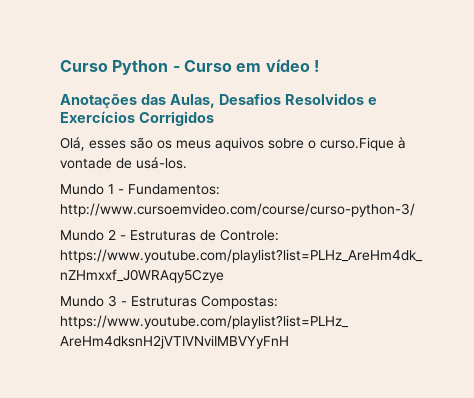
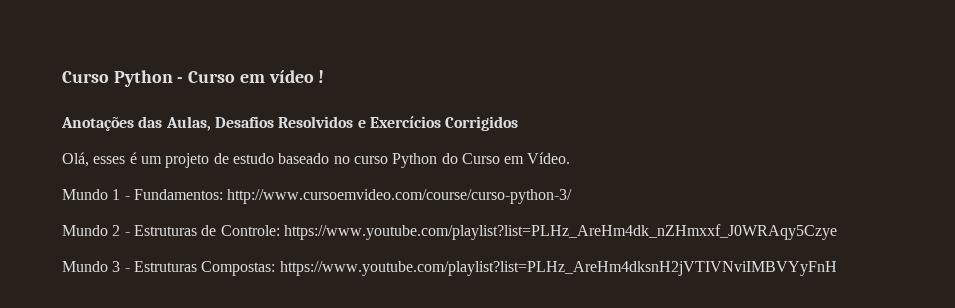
- Olá, esses são os meus aquivos sobre o curso.Fique à vontade de usá-los.
+ Olá, esses é um projeto de estudo baseado no curso Python do Curso em Vídeo.

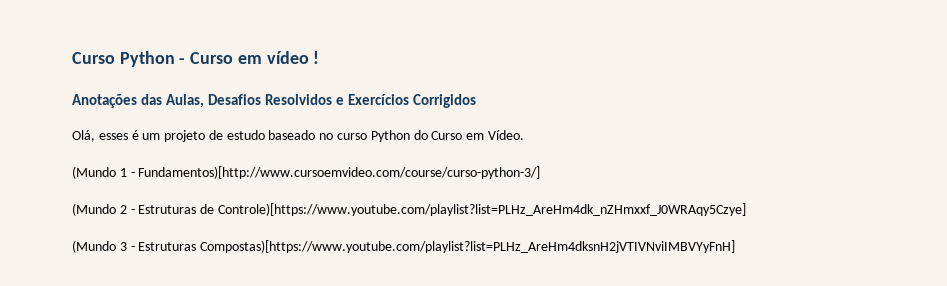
- Mundo 1 - Fundamentos: http://www.cursoemvideo.com/course/curso-python-3/
- Mundo 2 - Estruturas de Controle: https://www.youtube.com/playlist?list=PLHz_AreHm4dk_nZHmxxf_J0WRAqy5Czye
- Mundo 3 - Estruturas Compostas: https://www.youtube.com/playlist?list=PLHz_AreHm4dksnH2jVTIVNviIMBVYyFnH
+ (Mundo 1 - Fundamentos)[http://www.cursoemvideo.com/course/curso-python-3/]
+ (Mundo 2 - Estruturas de Controle)[https://www.youtube.com/playlist?list=PLHz_AreHm4dk_nZHmxxf_J0WRAqy5Czye]
+ (Mundo 3 - Estruturas Compostas)[https://www.youtube.com/playlist?list=PLHz_AreHm4dksnH2jVTIVNviIMBVYyFnH]

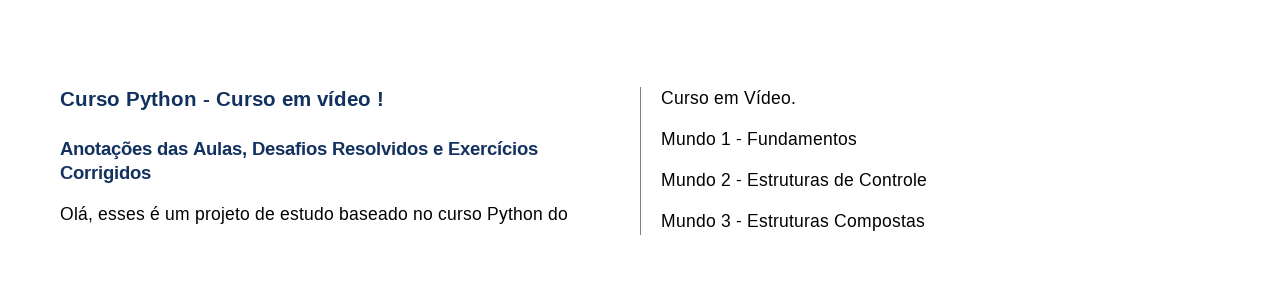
- (Mundo 1 - Fundamentos)[http://www.cursoemvideo.com/course/curso-python-3/]
- (Mundo 2 - Estruturas de Controle)[https://www.youtube.com/playlist?list=PLHz_AreHm4dk_nZHmxxf_J0WRAqy5Czye]
- (Mundo 3 - Estruturas Compostas)[https://www.youtube.com/playlist?list=PLHz_AreHm4dksnH2jVTIVNviIMBVYyFnH]
+ Mundo 1 - Fundamentos
+ Mundo 2 - Estruturas de Controle
+ Mundo 3 - Estruturas Compostas

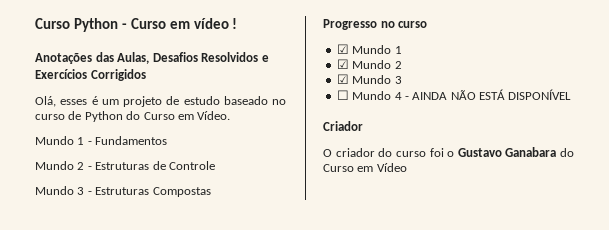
- Olá, esses é um projeto de estudo baseado no curso Python do Curso em Vídeo.
+ Olá, esses é um projeto de estudo baseado no curso de Python do Curso em Vídeo.
+ Progresso no curso
+ ☑ Mundo 1
+ ☑ Mundo 2
+ ☑ Mundo 3
+ ☐ Mundo 4 - AINDA NÃO ESTÁ DISPONÍVEL
+ Criador
+ O criador do curso foi o Gustavo Ganabara do Curso em Vídeo

